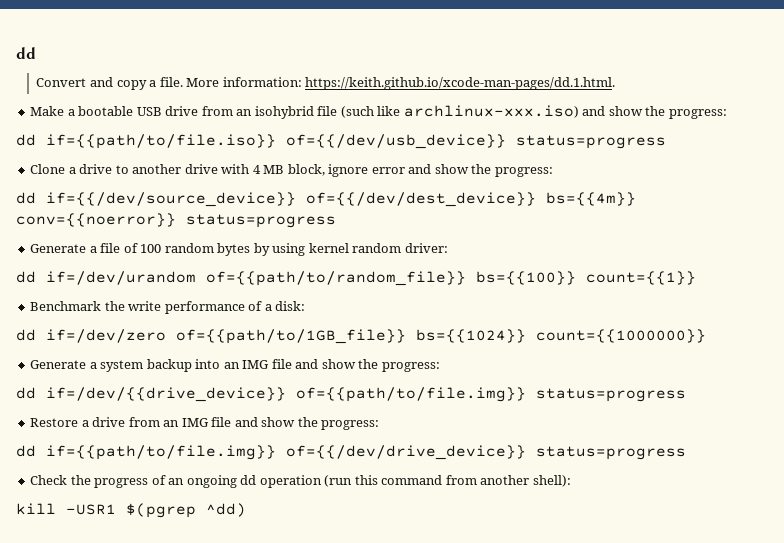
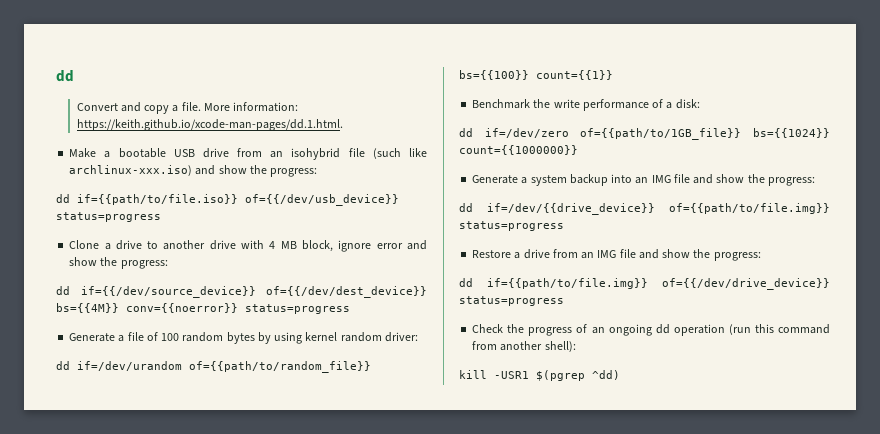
- dd if={{/dev/source_device}} of={{/dev/dest_device}} bs={{4m}} conv={{noerror}} status=progress
+ dd if={{/dev/source_device}} of={{/dev/dest_device}} bs={{4M}} conv={{noerror}} status=progress

